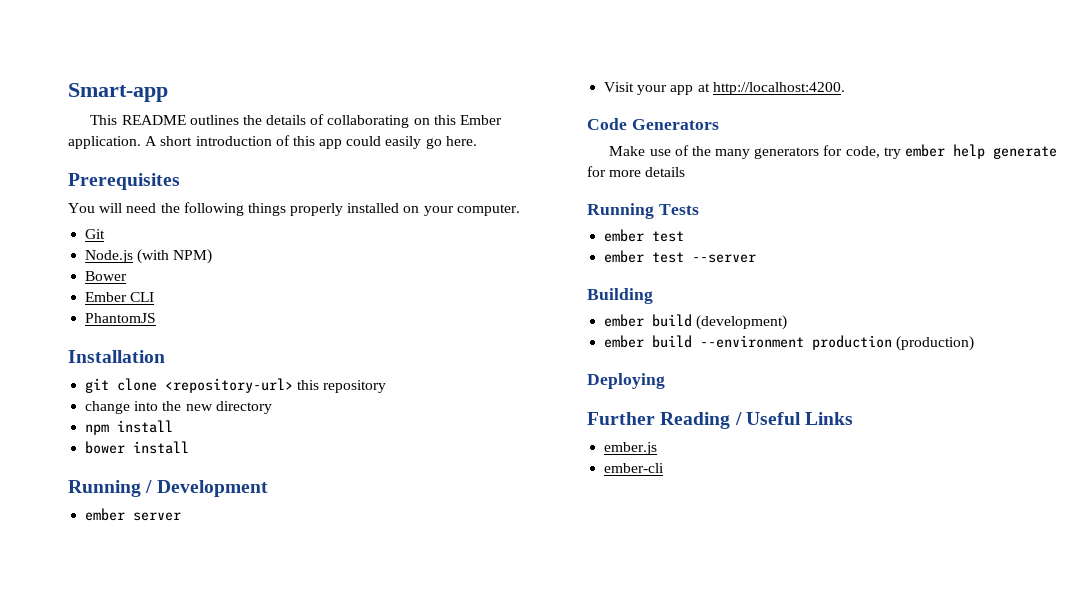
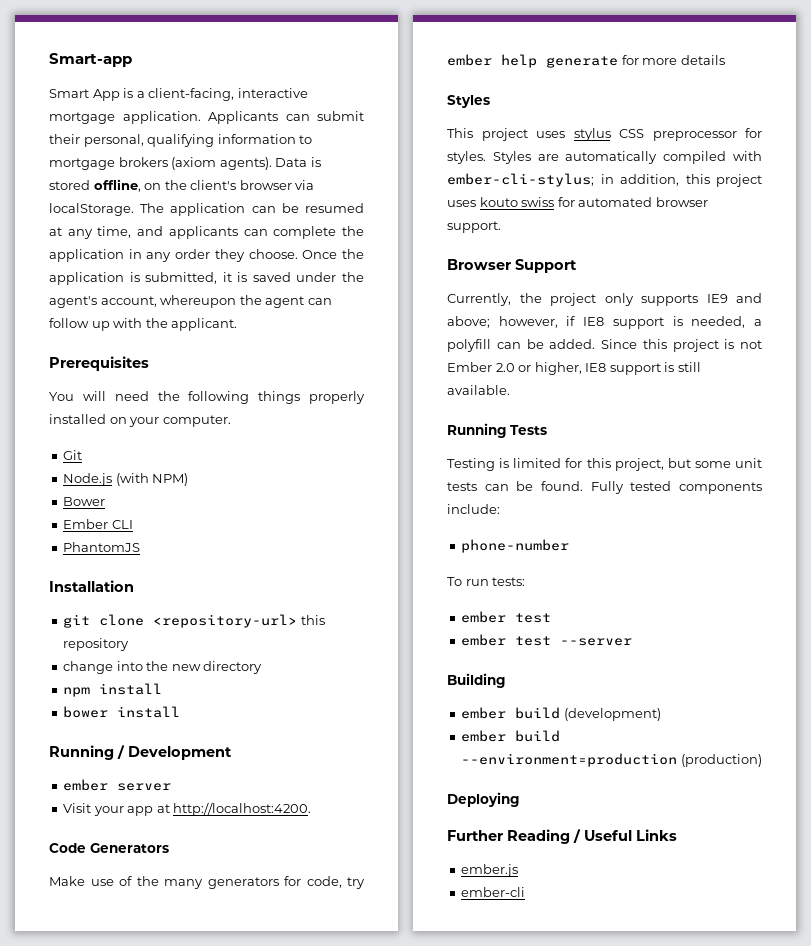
- This README outlines the details of collaborating on this Ember application. A short introduction of this app could easily go here.
+ Smart App is a client-facing, interactive mortgage application. Applicants can submit their personal, qualifying information to mortgage brokers (axiom agents). Data is stored offline, on the client's browser via localStorage. The application can be resumed at any time, and applicants can complete the application in any order they choose. Once the application is submitted, it is saved under the agent's account, whereupon the agent can follow up with the applicant.
  Make use of the many generators for code, try ember help generate for more details
+ Styles
+ This project uses stylus CSS preprocessor for styles. Styles are automatically compiled with ember-cli-stylus; in addition, this project uses kouto swiss for automated browser support.
+ Browser Support
+ Currently, the project only supports IE9 and above; however, if IE8 support is needed, a polyfill can be added. Since this project is not Ember 2.0 or higher, IE8 support is still available.
  Running Tests
+ Testing is limited for this project, but some unit tests can be found. Fully tested components include:
+ phone-number
+ To run tests:
- ember build --environment production (production)
+ ember build --environment=production (production)

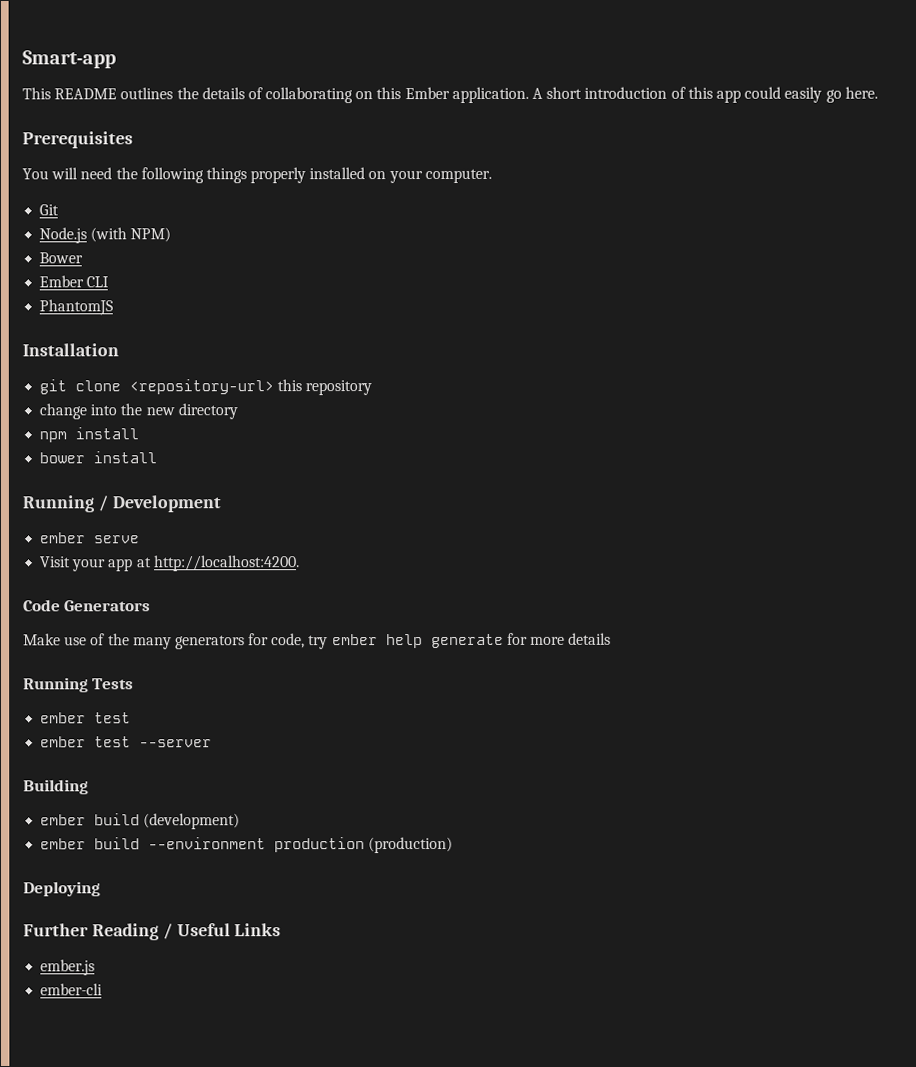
- Smart App is a client-facing, interactive mortgage application. Applicants can submit their personal, qualifying information to mortgage brokers (axiom agents). Data is stored offline, on the client's browser via localStorage. The application can be resumed at any time, and applicants can complete the application in any order they choose. Once the application is submitted, it is saved under the agent's account, whereupon the agent can follow up with the applicant.
+ This README outlines the details of collaborating on this Ember application. A short introduction of this app could easily go here.
- ember server
+ ember serve
  Make use of the many generators for code, try ember help generate for more details
- Styles
- This project uses stylus CSS preprocessor for styles. Styles are automatically compiled with ember-cli-stylus; in addition, this project uses kouto swiss for automated browser support.
- Browser Support
- Currently, the project only supports IE9 and above; however, if IE8 support is needed, a polyfill can be added. Since this project is not Ember 2.0 or higher, IE8 support is still available.
  Running Tests
- Testing is limited for this project, but some unit tests can be found. Fully tested components include:
- phone-number
- To run tests:
- ember build --environment=production (production)
+ ember build --environment production (production)

